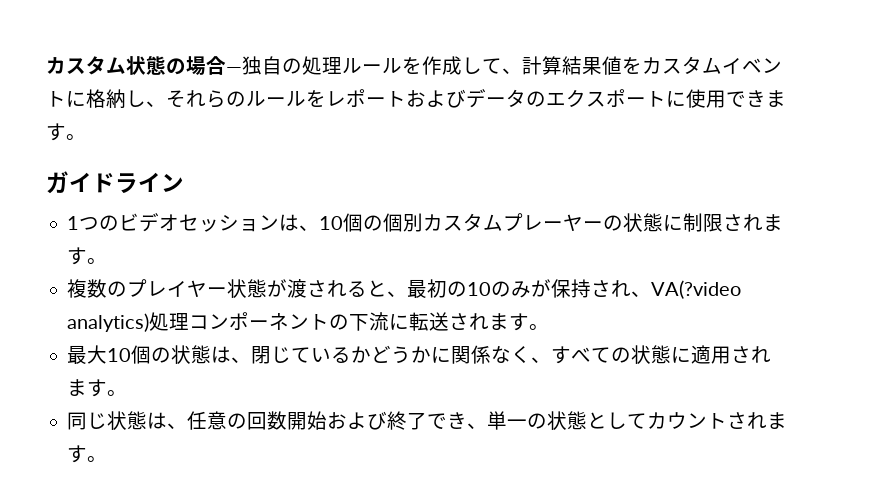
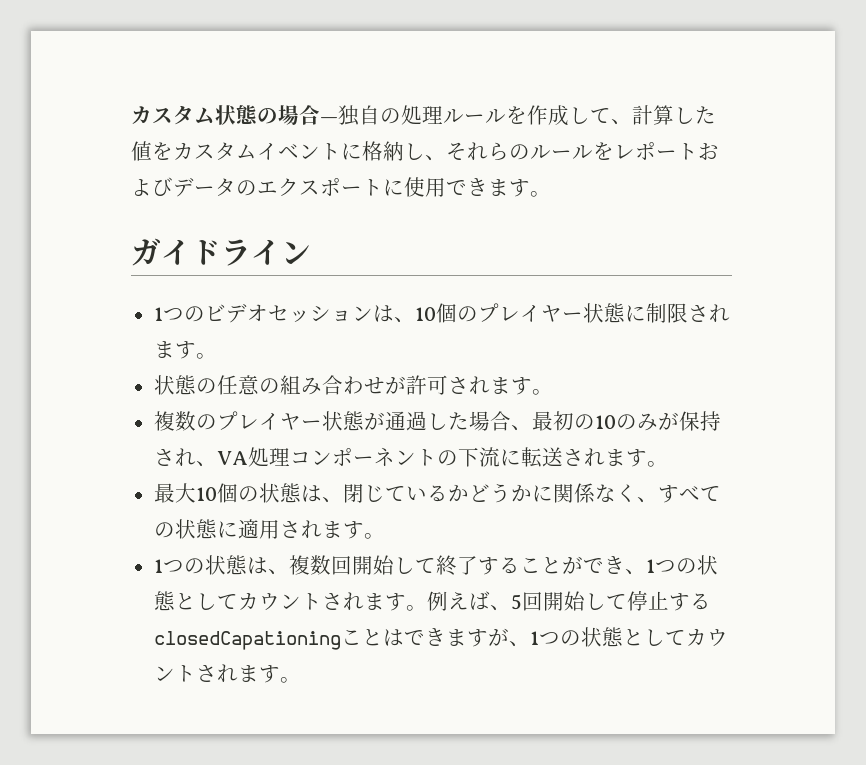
- カスタム状態の場合—独自の処理ルールを作成して、計算結果値をカスタムイベントに格納し、それらのルールをレポートおよびデータのエクスポートに使用できます。
+ カスタム状態の場合—独自の処理ルールを作成して、計算した値をカスタムイベントに格納し、それらのルールをレポートおよびデータのエクスポートに使用できます。
- 1つのビデオセッションは、10個の個別カスタムプレーヤーの状態に制限されます。
+ 1つのビデオセッションは、10個のプレイヤー状態に制限されます。
+ 状態の任意の組み合わせが許可されます。
- 複数のプレイヤー状態が渡されると、最初の10のみが保持され、VA(?video analytics)処理コンポーネントの下流に転送されます。
+ 複数のプレイヤー状態が通過した場合、最初の10のみが保持され、VA処理コンポーネントの下流に転送されます。
- 同じ状態は、任意の回数開始および終了でき、単一の状態としてカウントされます。
+ 1つの状態は、複数回開始して終了することができ、1つの状態としてカウントされます。例えば、5回開始して停止するclosedCapationingことはできますが、1つの状態としてカウントされます。

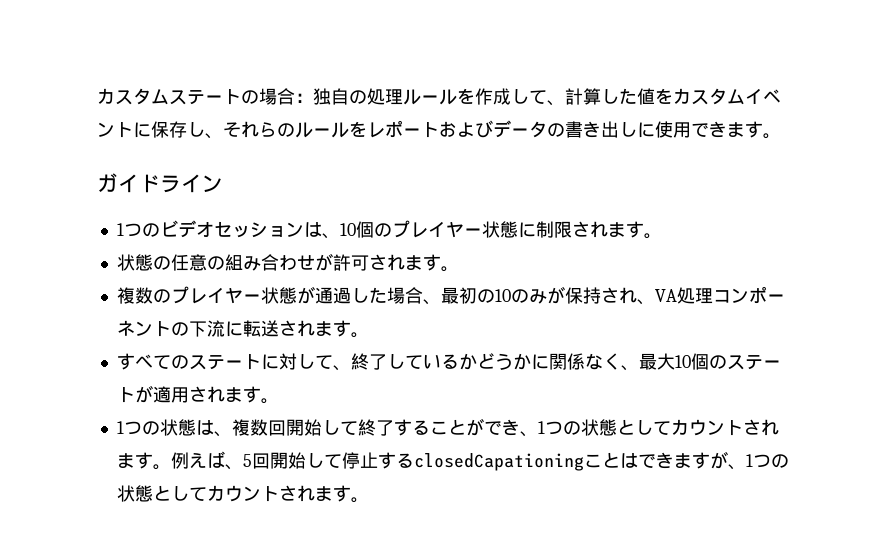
- カスタム状態の場合—独自の処理ルールを作成して、計算した値をカスタムイベントに格納し、それらのルールをレポートおよびデータのエクスポートに使用できます。
+ カスタムステートの場合：独自の処理ルールを作成して、計算した値をカスタムイベントに保存し、それらのルールをレポートおよびデータの書き出しに使用できます。
- 最大10個の状態は、閉じているかどうかに関係なく、すべての状態に適用されます。
+ すべてのステートに対して、終了しているかどうかに関係なく、最大10個のステートが適用されます。

